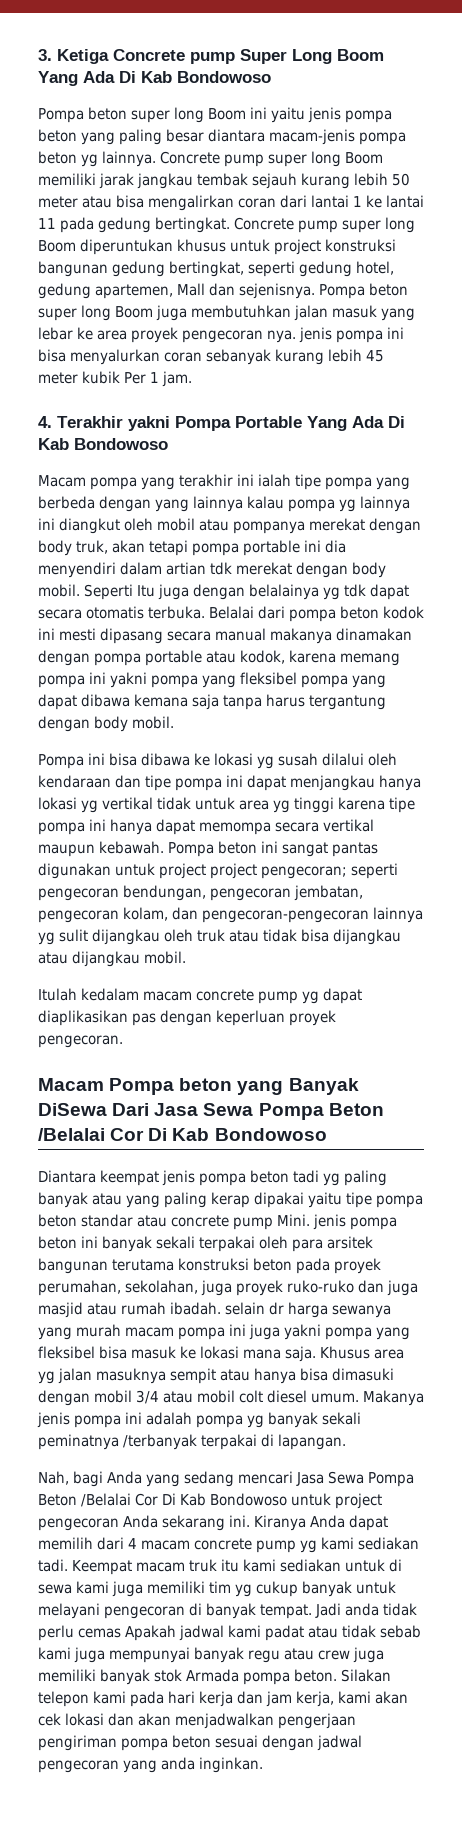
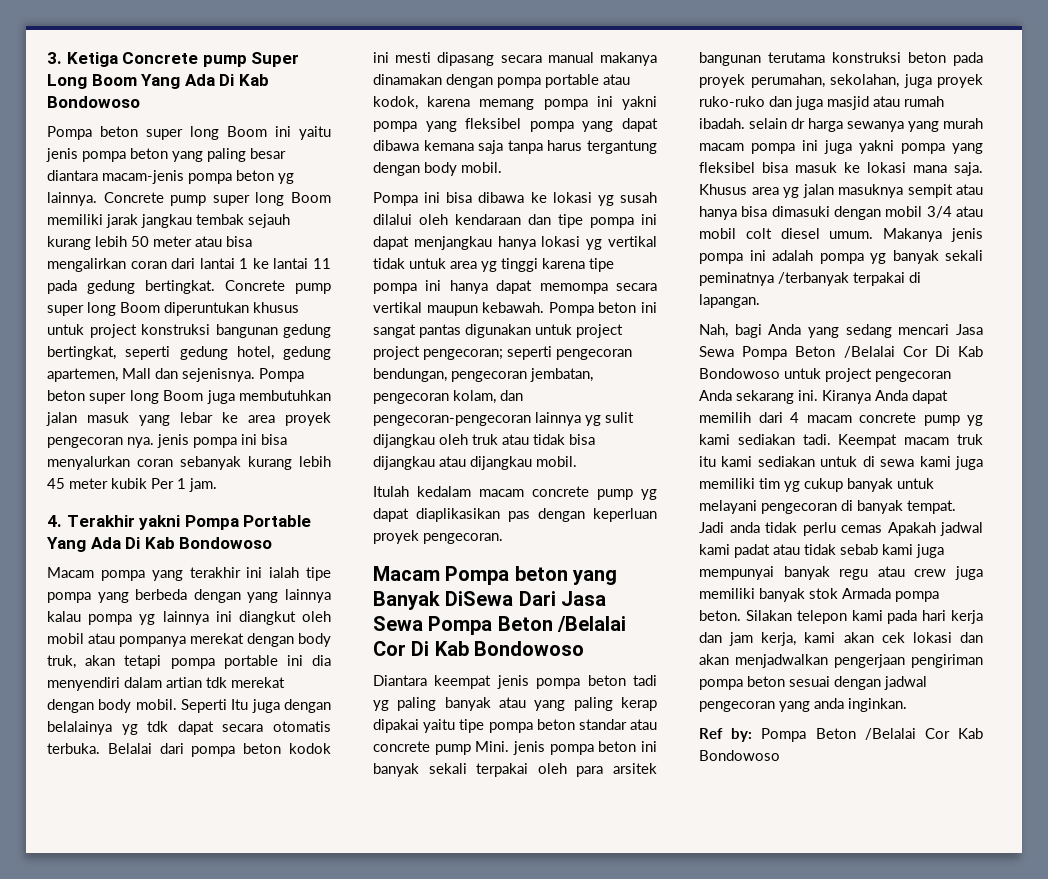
+ Ref by: Pompa Beton /Belalai Cor Kab Bondowoso

